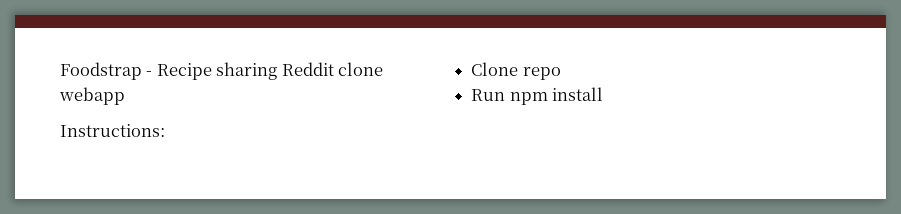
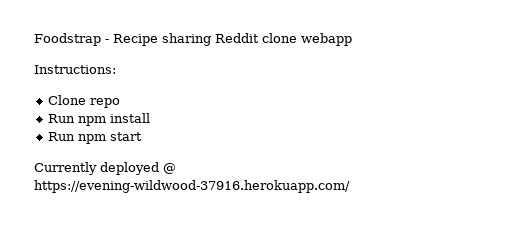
+ Run npm start
+ Currently deployed @ https://evening-wildwood-37916.herokuapp.com/

